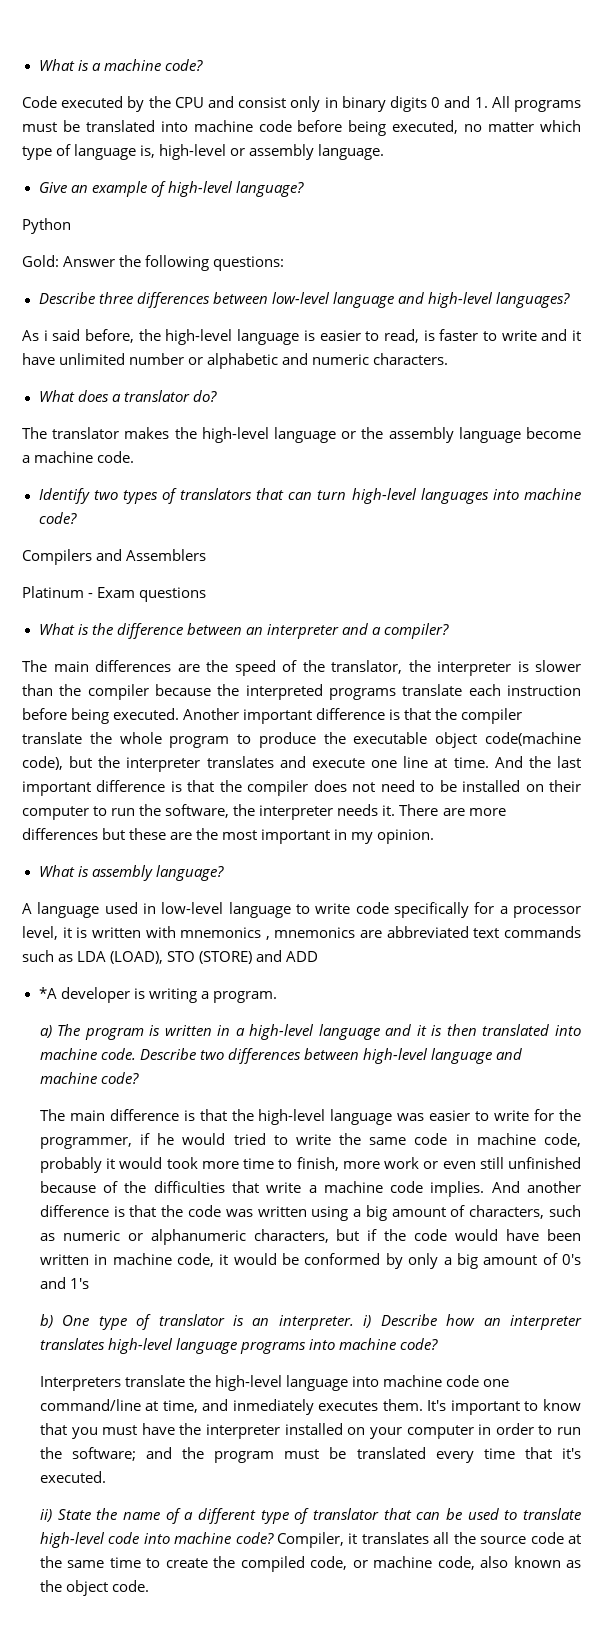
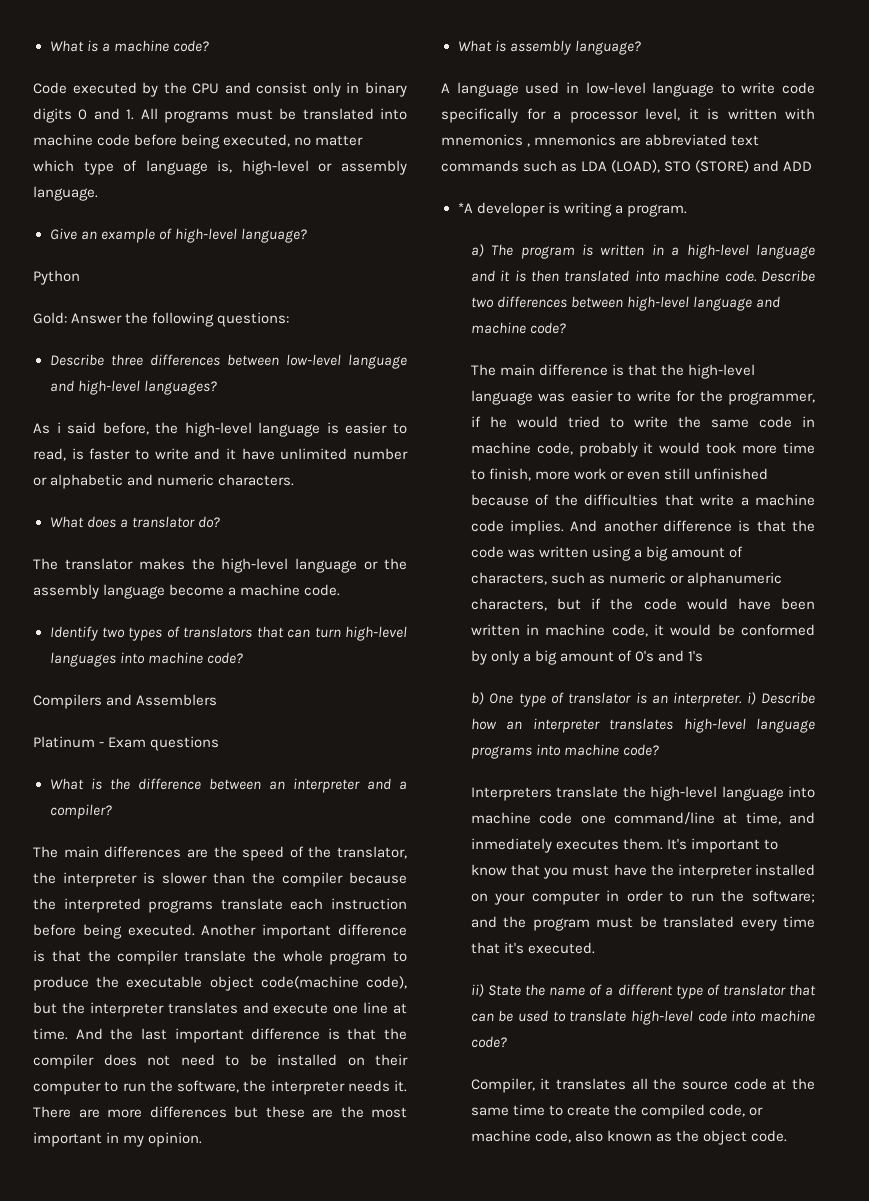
- ii) State the name of a different type of translator that can be used to translate high-level code into machine code? Compiler, it translates all the source code at the same time to create the compiled code, or machine code, also known as the object code.
+ ii) State the name of a different type of translator that can be used to translate high-level code into machine code?
+ Compiler, it translates all the source code at the same time to create the compiled code, or machine code, also known as the object code.

